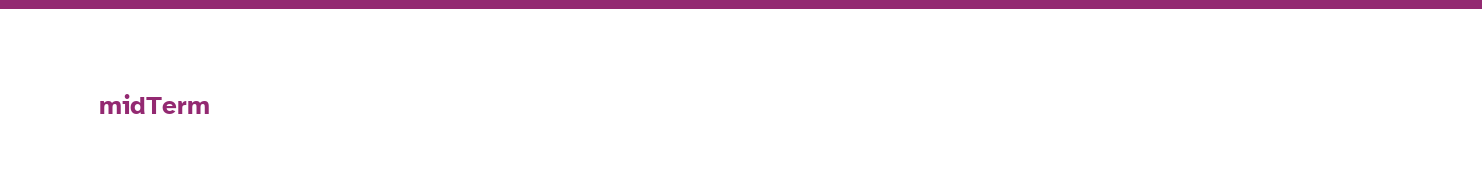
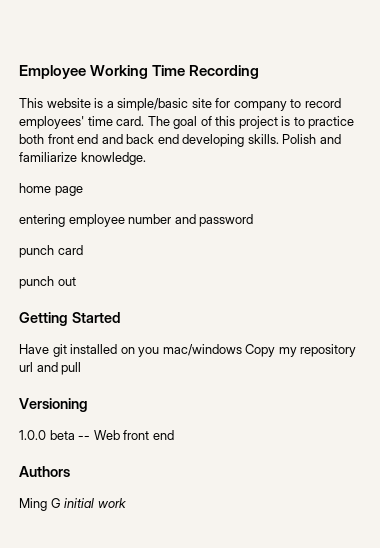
- midTerm
+ Employee Working Time Recording
+ This website is a simple/basic site for company to record employees' time card. The goal of this project is to practice both front end and back end developing skills. Polish and familiarize knowledge.
+ home page
+ entering employee number and password
+ punch card
+ punch out
+ Getting Started
+ Have git installed on you mac/windows Copy my repository url and pull
+ Versioning
+ 1.0.0 beta -- Web front end
+ Authors
+ Ming G initial work

